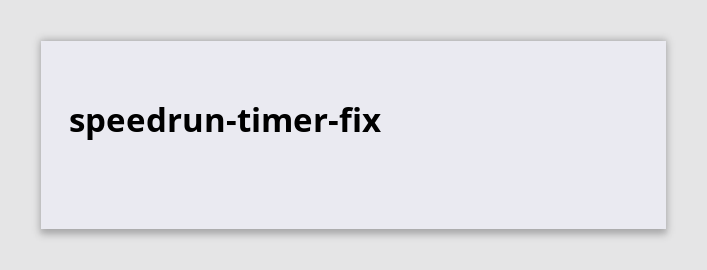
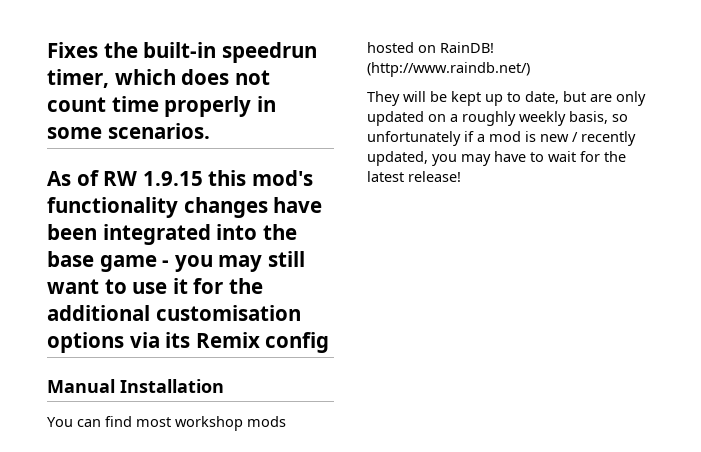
- speedrun-timer-fix
+ Fixes the built-in speedrun timer, which does not count time properly in some scenarios.
+ As of RW 1.9.15 this mod's functionality changes have been integrated into the base game - you may still want to use it for the additional customisation options via its Remix config
+ Manual Installation
+ You can find most workshop mods hosted on RainDB! (http://www.raindb.net/)
+ They will be kept up to date, but are only updated on a roughly weekly basis, so unfortunately if a mod is new / recently updated, you may have to wait for the latest release!

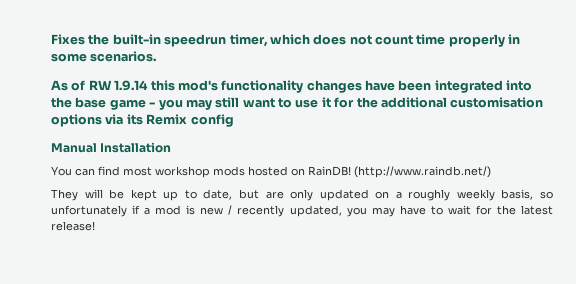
- As of RW 1.9.15 this mod's functionality changes have been integrated into the base game - you may still want to use it for the additional customisation options via its Remix config
+ As of RW 1.9.14 this mod's functionality changes have been integrated into the base game - you may still want to use it for the additional customisation options via its Remix config

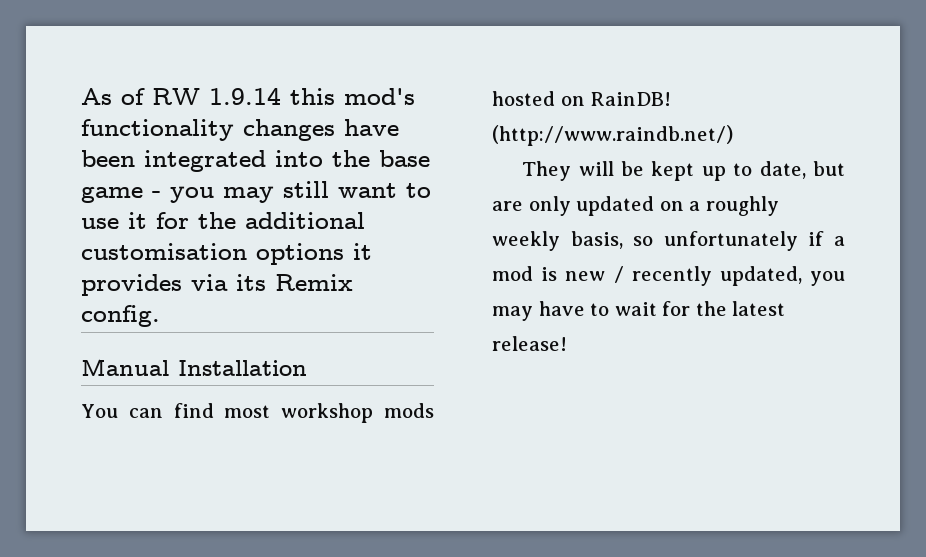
- Fixes the built-in speedrun timer, which does not count time properly in some scenarios.
- As of RW 1.9.14 this mod's functionality changes have been integrated into the base game - you may still want to use it for the additional customisation options via its Remix config
+ As of RW 1.9.14 this mod's functionality changes have been integrated into the base game - you may still want to use it for the additional customisation options it provides via its Remix config.

